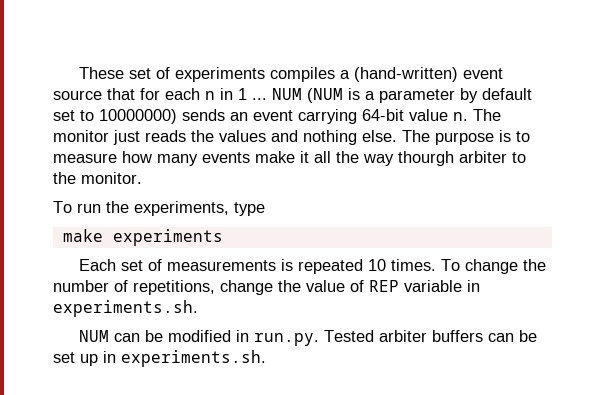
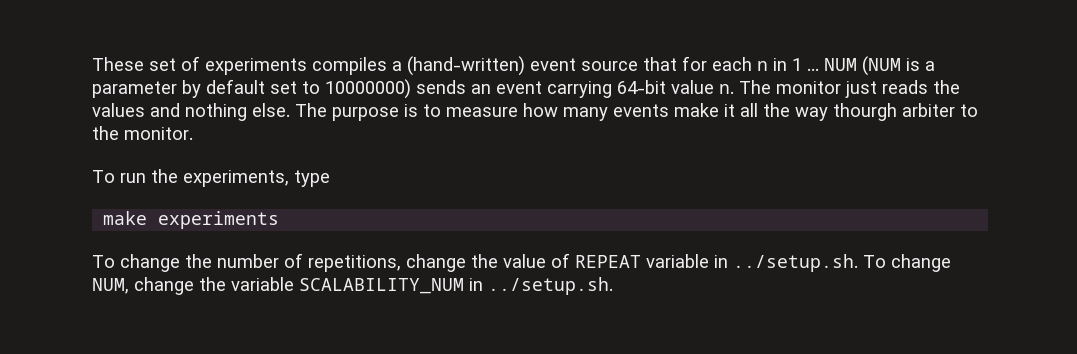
- Each set of measurements is repeated 10 times. To change the number of repetitions, change the value of REP variable in experiments.sh.
- NUM can be modified in run.py. Tested arbiter buffers can be set up in experiments.sh.
+ To change the number of repetitions, change the value of REPEAT variable in ../setup.sh. To change NUM, change the variable SCALABILITY_NUM in ../setup.sh.

